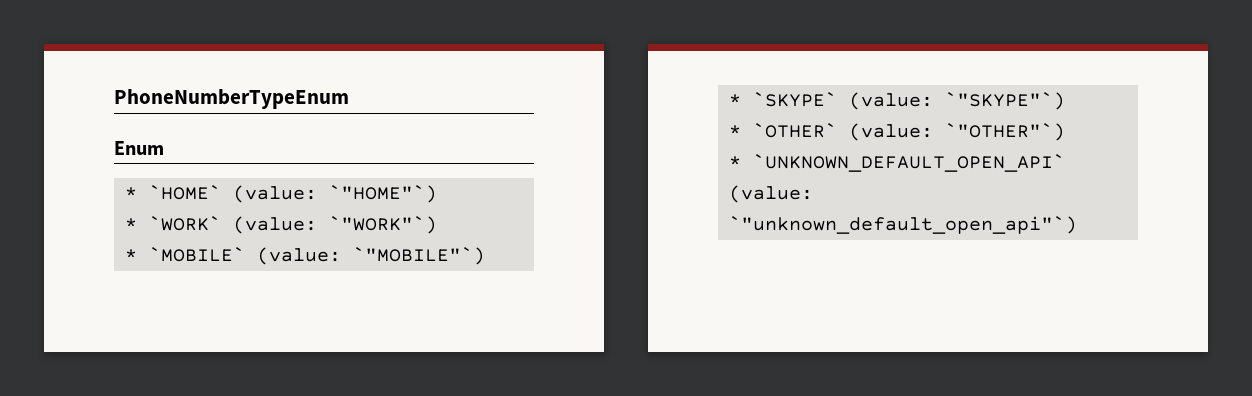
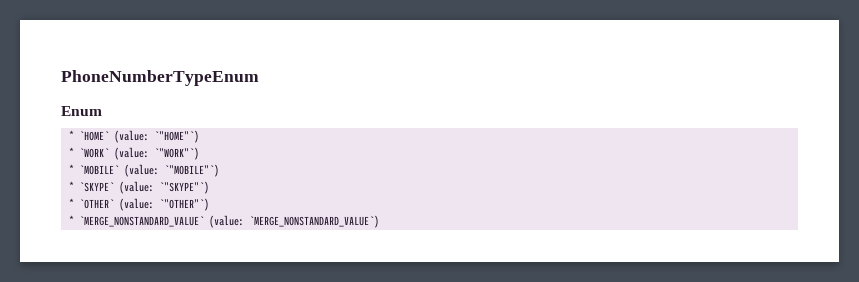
- * `UNKNOWN_DEFAULT_OPEN_API` (value: `"unknown_default_open_api"`)
+ * `MERGE_NONSTANDARD_VALUE` (value: `MERGE_NONSTANDARD_VALUE`)

